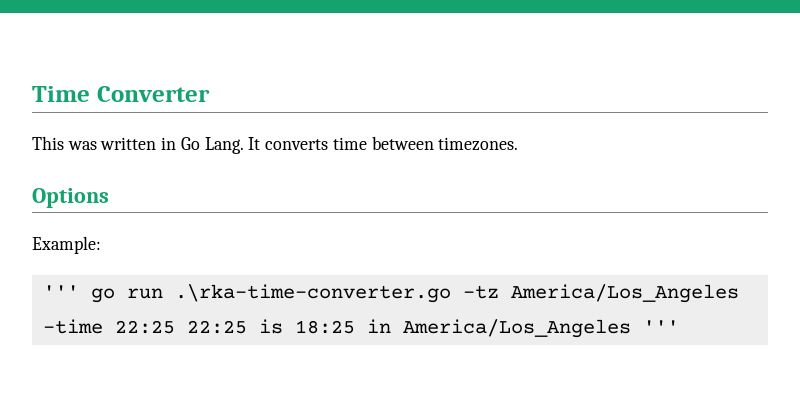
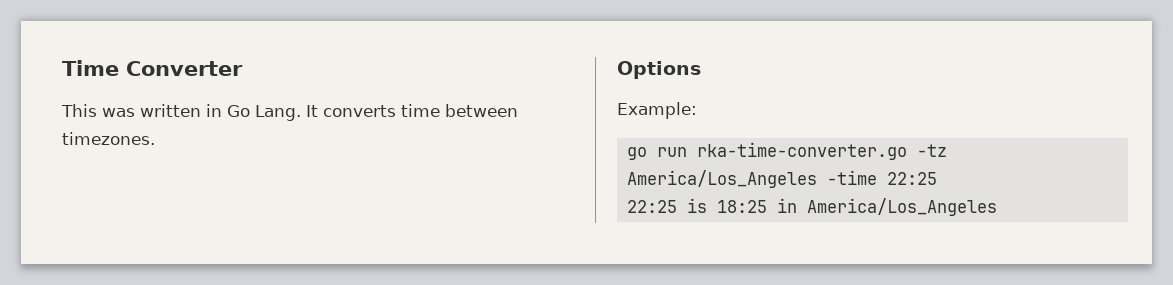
- ''' go run .\rka-time-converter.go -tz America/Los_Angeles -time 22:25 22:25 is 18:25 in America/Los_Angeles '''
+ go run rka-time-converter.go -tz America/Los_Angeles -time 22:25
+ 22:25 is 18:25 in America/Los_Angeles

